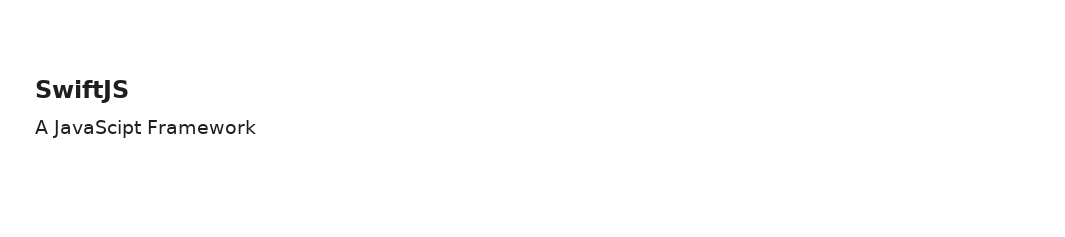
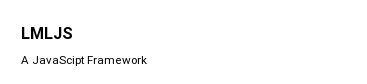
- SwiftJS
+ LMLJS

